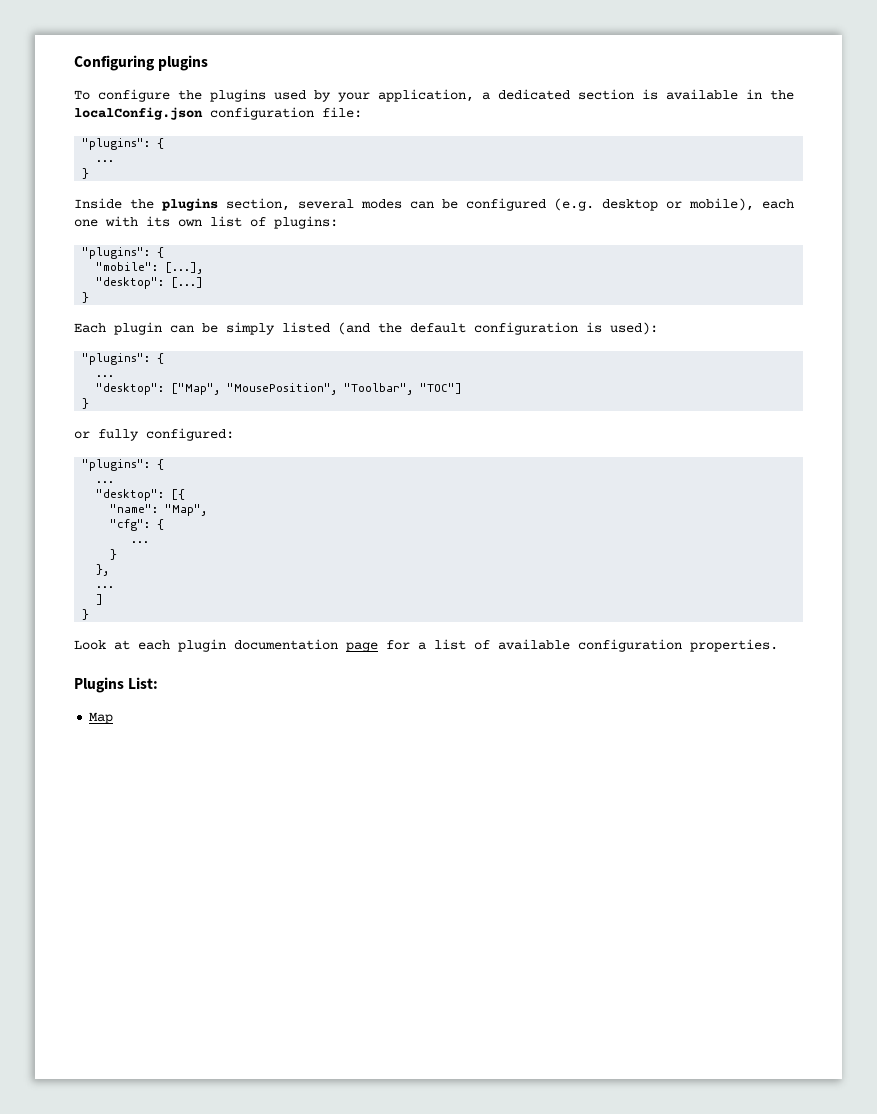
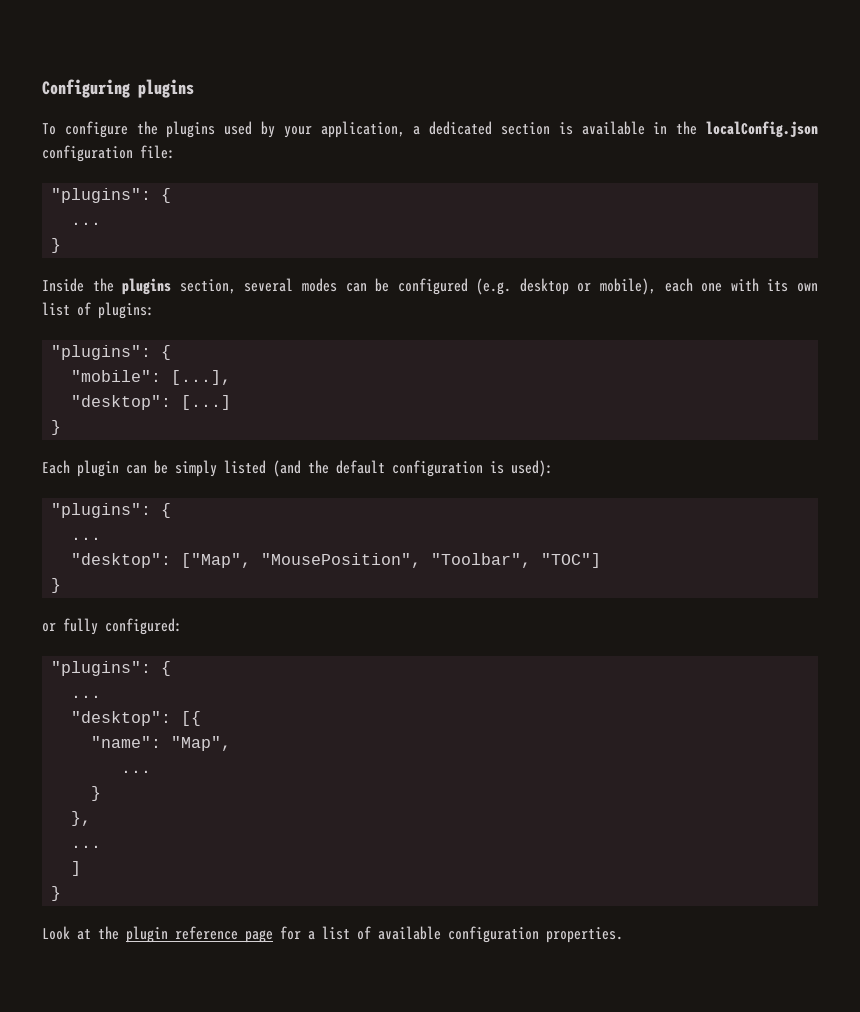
- "cfg": {
- Look at each plugin documentation page for a list of available configuration properties.
+ Look at the plugin reference page for a list of available configuration properties.
- Plugins List:
- Map

